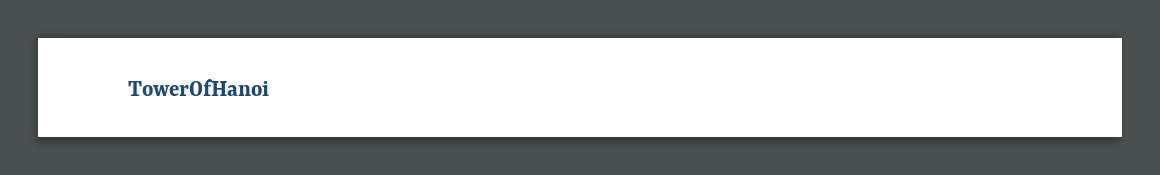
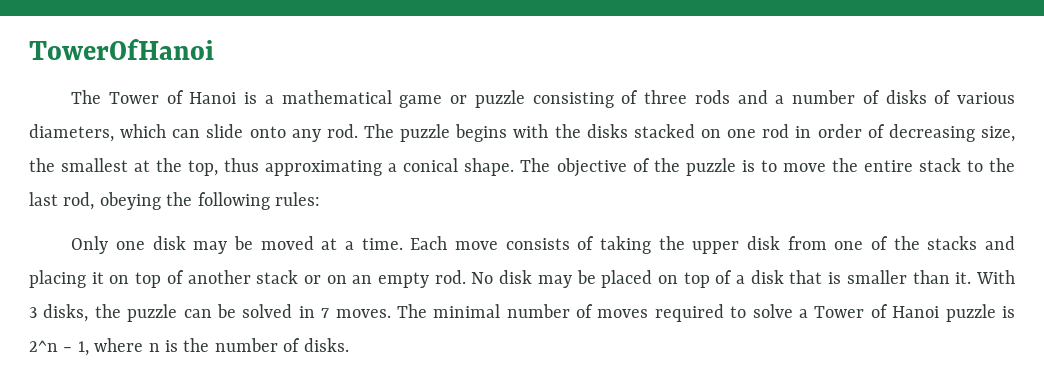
+ The Tower of Hanoi is a mathematical game or puzzle consisting of three rods and a number of disks of various diameters, which can slide onto any rod. The puzzle begins with the disks stacked on one rod in order of decreasing size, the smallest at the top, thus approximating a conical shape. The objective of the puzzle is to move the entire stack to the last rod, obeying the following rules:
+ Only one disk may be moved at a time. Each move consists of taking the upper disk from one of the stacks and placing it on top of another stack or on an empty rod. No disk may be placed on top of a disk that is smaller than it. With 3 disks, the puzzle can be solved in 7 moves. The minimal number of moves required to solve a Tower of Hanoi puzzle is 2^n − 1, where n is the number of disks.

